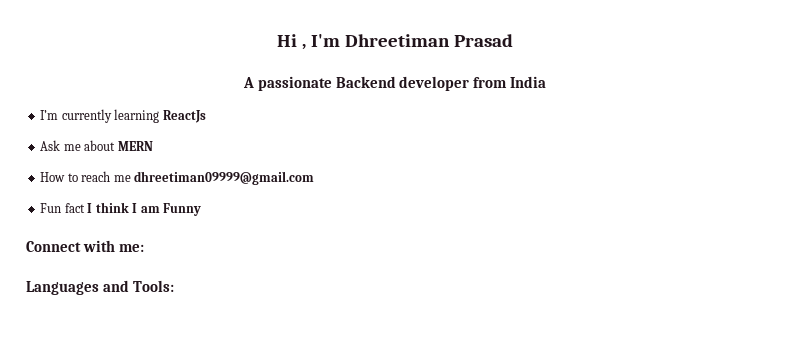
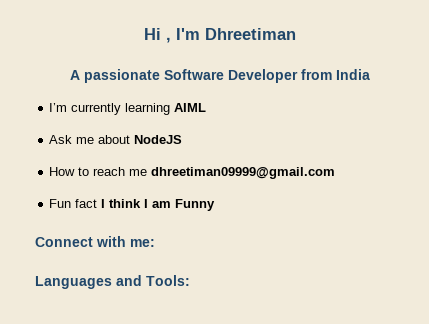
- Hi , I'm Dhreetiman Prasad
+ Hi , I'm Dhreetiman
- A passionate Backend developer from India
+ A passionate Software Developer from India
- I’m currently learning ReactJs
+ I’m currently learning AIML
- Ask me about MERN
+ Ask me about NodeJS

